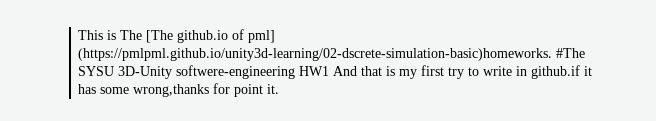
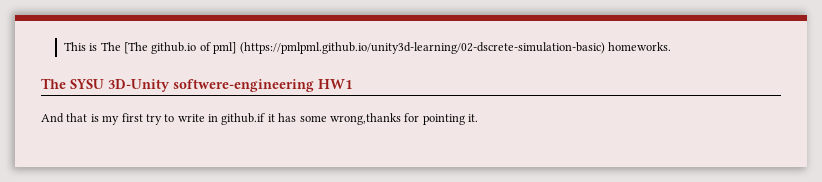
- This is The [The github.io of pml] (https://pmlpml.github.io/unity3d-learning/02-dscrete-simulation-basic)homeworks. #The SYSU 3D-Unity softwere-engineering HW1 And that is my first try to write in github.if it has some wrong,thanks for point it.
+ This is The [The github.io of pml] (https://pmlpml.github.io/unity3d-learning/02-dscrete-simulation-basic) homeworks.
+ The SYSU 3D-Unity softwere-engineering HW1
+ And that is my first try to write in github.if it has some wrong,thanks for pointing it.

